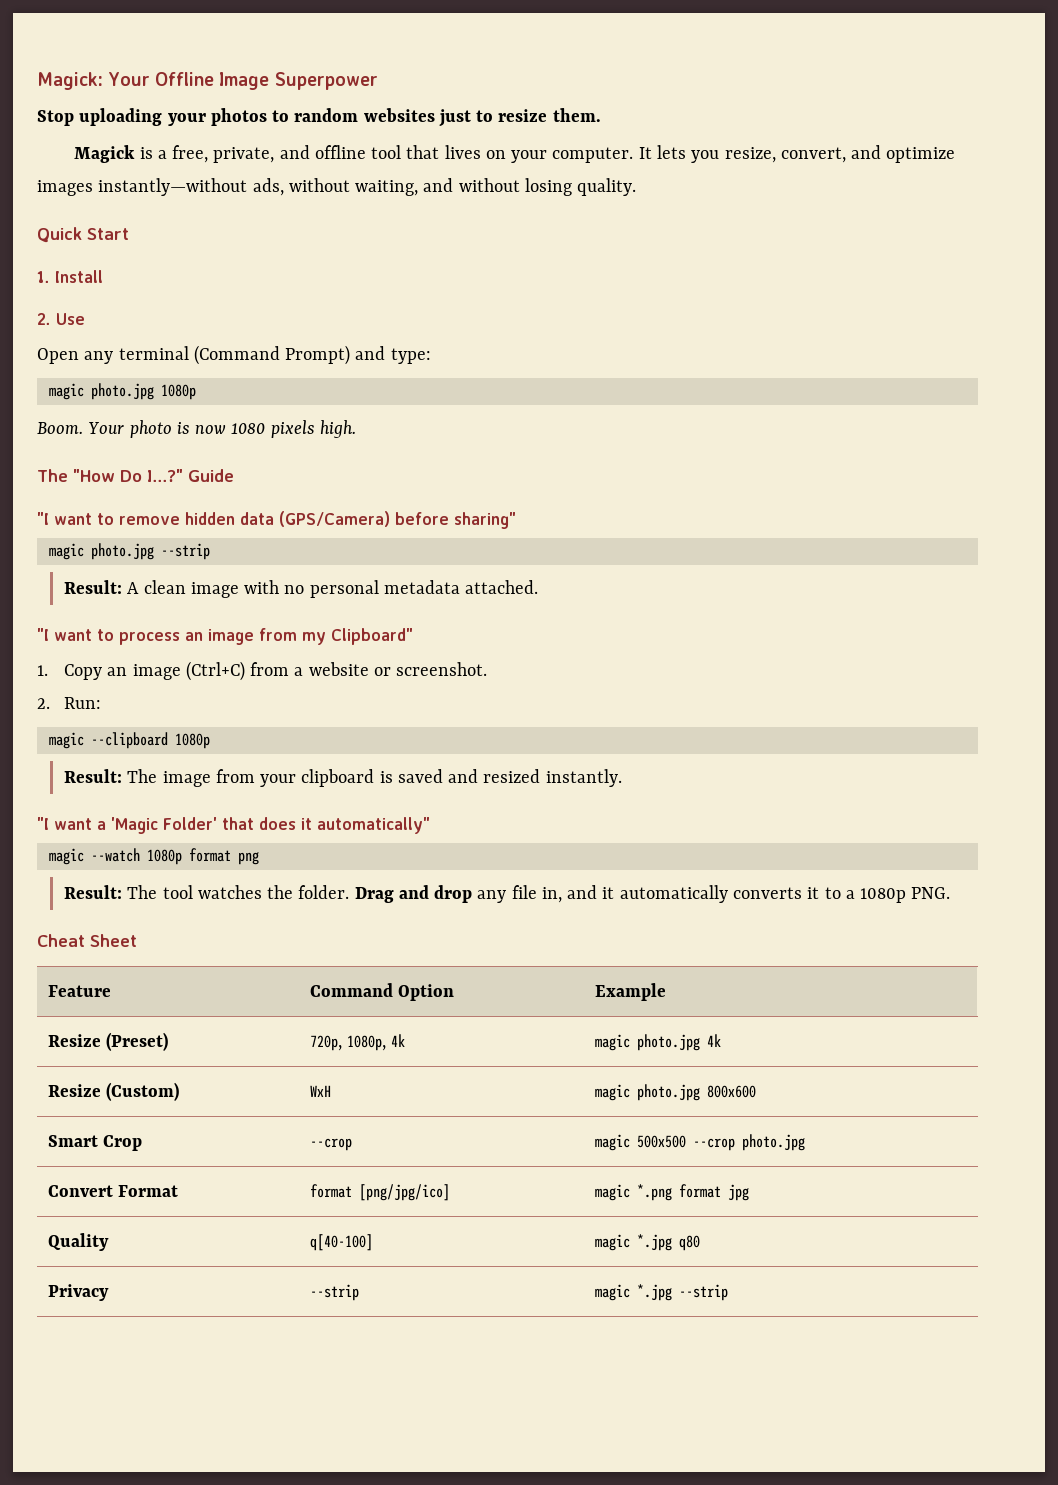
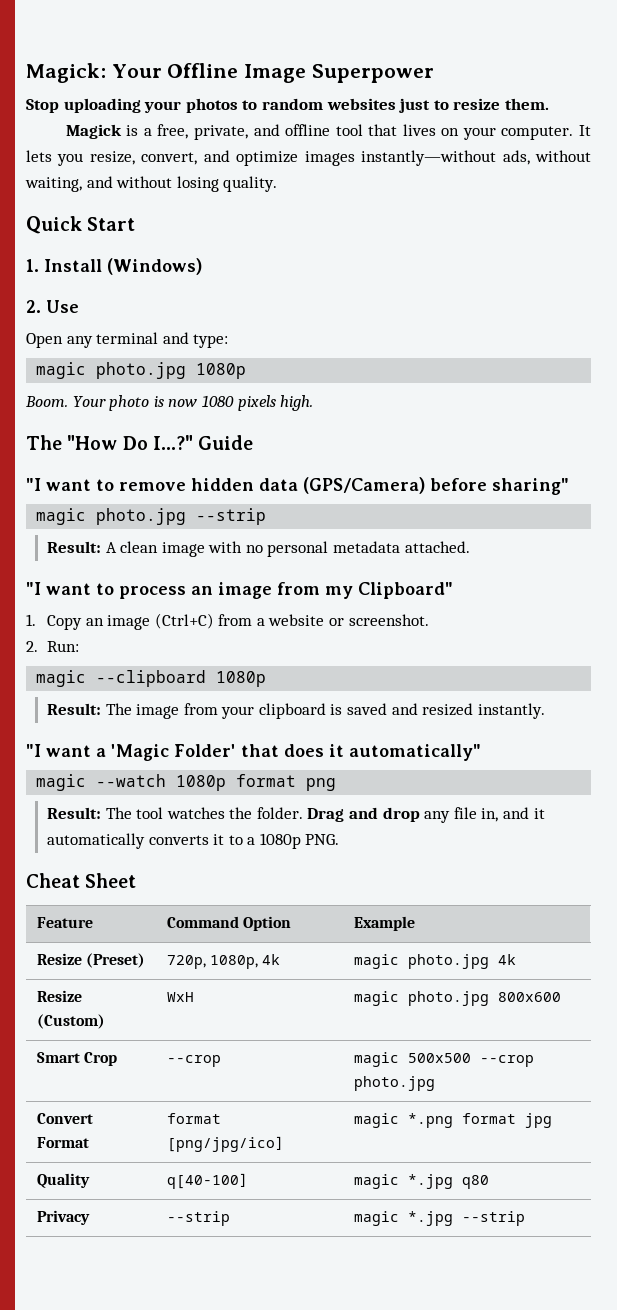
- 1. Install
+ 1. Install (Windows)
- Open any terminal (Command Prompt) and type:
+ Open any terminal and type:

